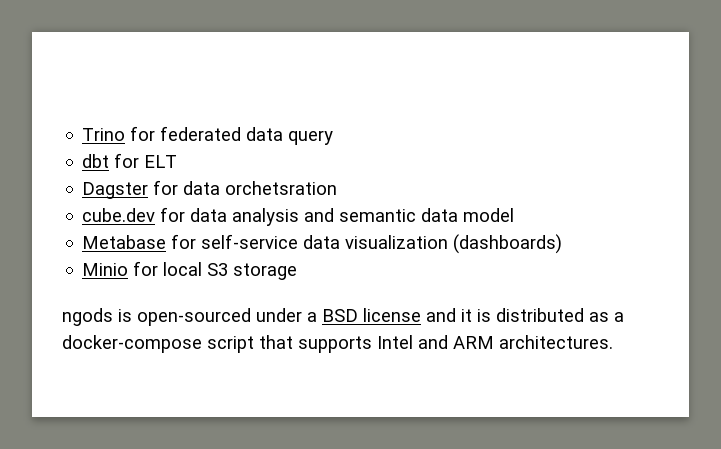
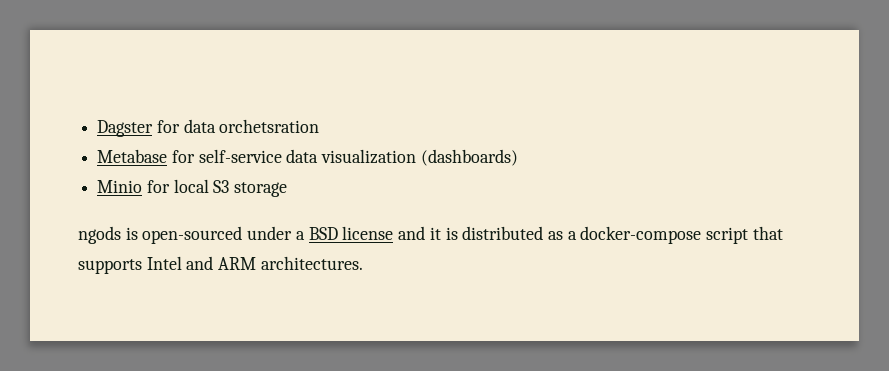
- Trino for federated data query
- dbt for ELT
  Dagster for data orchetsration
- cube.dev for data analysis and semantic data model

